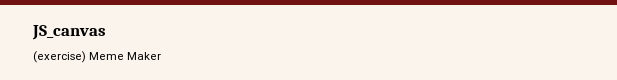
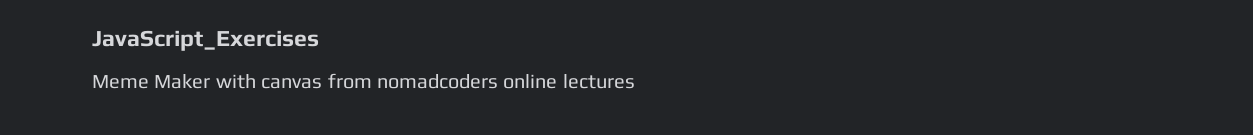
- JS_canvas
- (exercise) Meme Maker
+ JavaScript_Exercises
+ Meme Maker with canvas from nomadcoders online lectures

